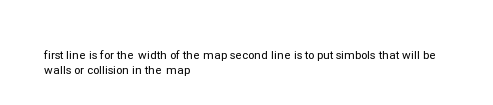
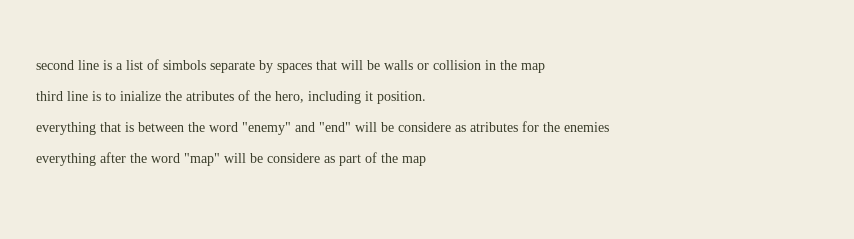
- first line is for the width of the map second line is to put simbols that will be walls or collision in the map
+ second line is a list of simbols separate by spaces that will be walls or collision in the map
+ third line is to inialize the atributes of the hero, including it position.
+ everything that is between the word "enemy" and "end" will be considere as atributes for the enemies
+ everything after the word "map" will be considere as part of the map

